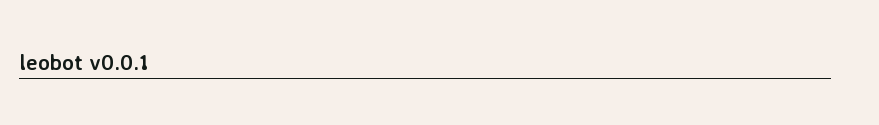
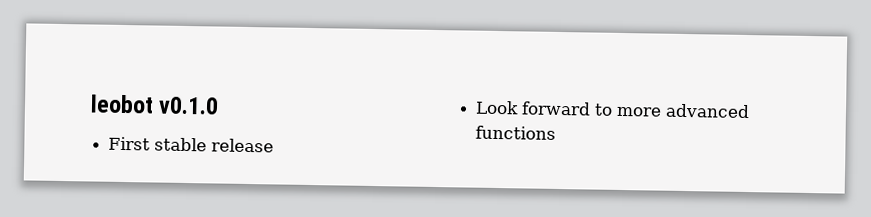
- leobot v0.0.1
+ leobot v0.1.0
+ First stable release
+ Look forward to more advanced functions

